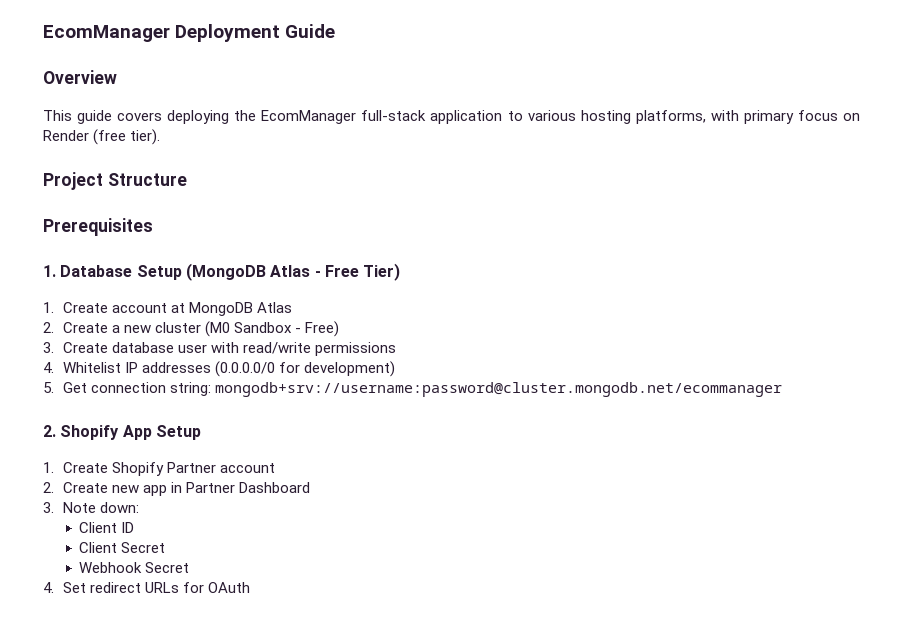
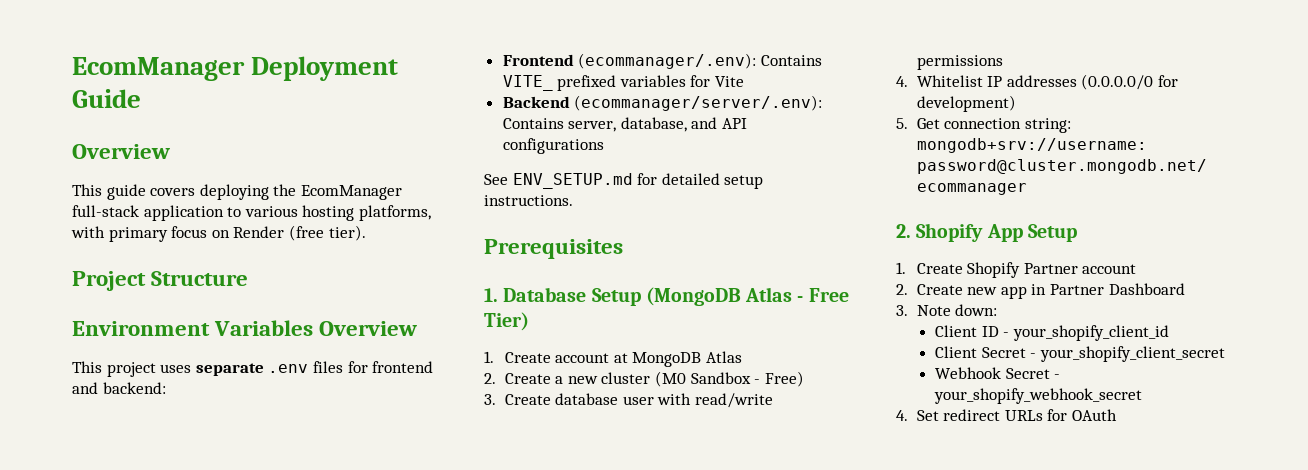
+ Environment Variables Overview
+ This project uses separate .env files for frontend and backend:
+ Frontend (ecommanager/.env): Contains VITE_ prefixed variables for Vite
+ Backend (ecommanager/server/.env): Contains server, database, and API configurations
+ See ENV_SETUP.md for detailed setup instructions.
- Client ID
+ Client ID - your_shopify_client_id
- Client Secret
+ Client Secret - your_shopify_client_secret
- Webhook Secret
+ Webhook Secret - your_shopify_webhook_secret

